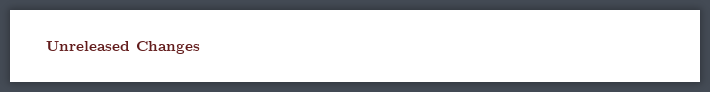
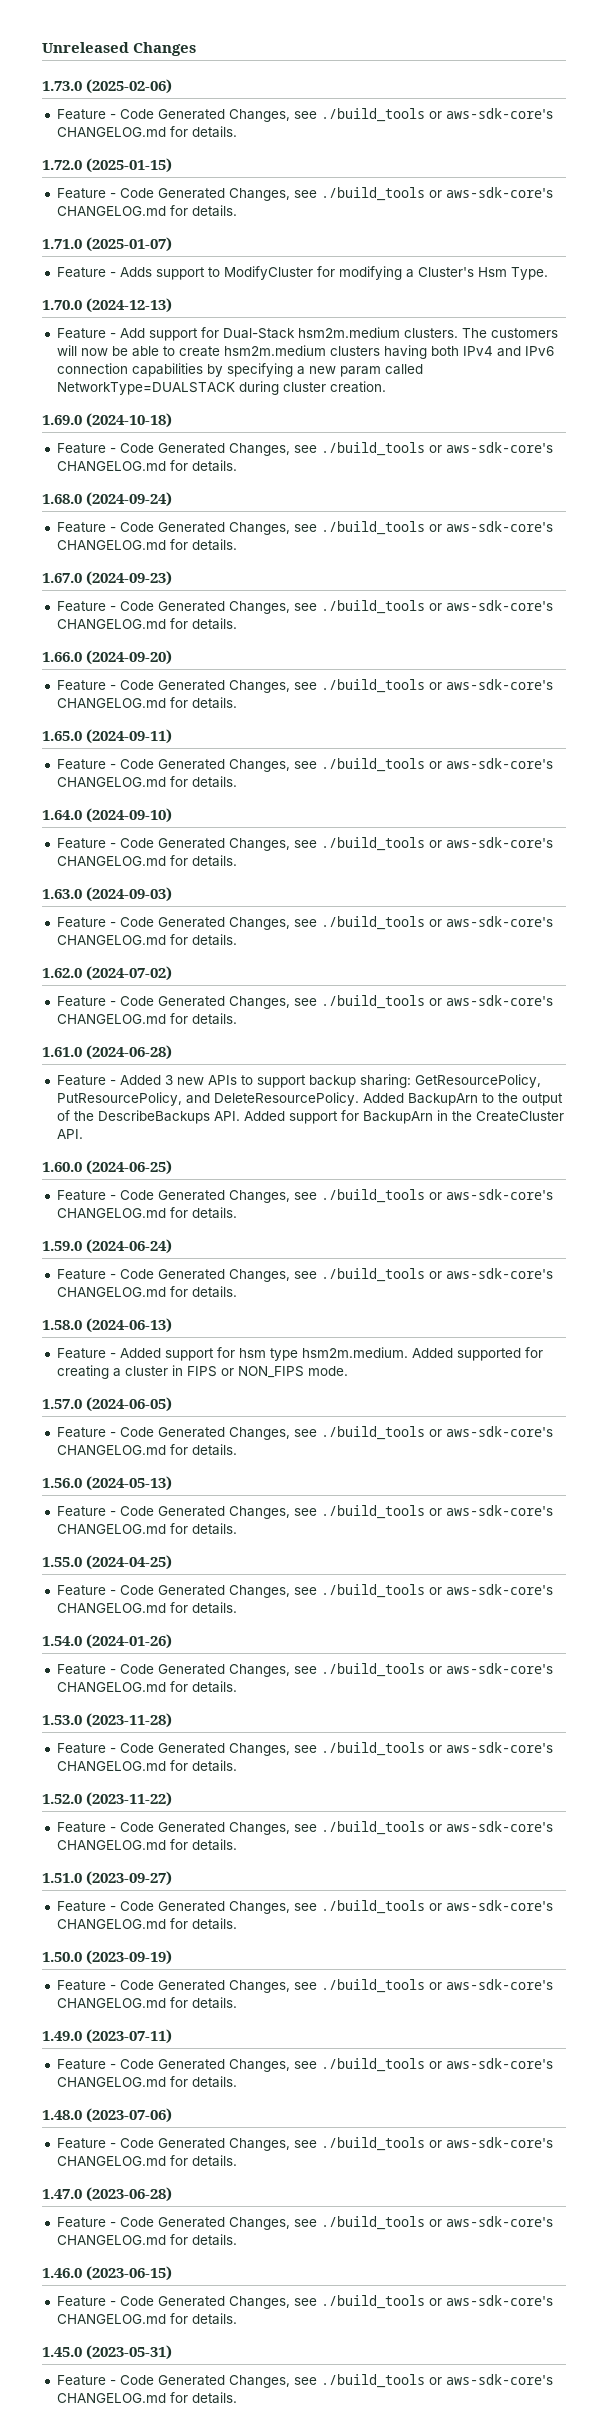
+ 1.73.0 (2025-02-06)
+ Feature - Code Generated Changes, see ./build_tools or aws-sdk-core's CHANGELOG.md for details.
+ 1.72.0 (2025-01-15)
+ Feature - Code Generated Changes, see ./build_tools or aws-sdk-core's CHANGELOG.md for details.
+ 1.71.0 (2025-01-07)
+ Feature - Adds support to ModifyCluster for modifying a Cluster's Hsm Type.
+ 1.70.0 (2024-12-13)
+ Feature - Add support for Dual-Stack hsm2m.medium clusters. The customers will now be able to create hsm2m.medium clusters having both IPv4 and IPv6 connection capabilities by specifying a new param called NetworkType=DUALSTACK during cluster creation.
+ 1.69.0 (2024-10-18)
+ Feature - Code Generated Changes, see ./build_tools or aws-sdk-core's CHANGELOG.md for details.
+ 1.68.0 (2024-09-24)
+ Feature - Code Generated Changes, see ./build_tools or aws-sdk-core's CHANGELOG.md for details.
+ 1.67.0 (2024-09-23)
+ Feature - Code Generated Changes, see ./build_tools or aws-sdk-core's CHANGELOG.md for details.
+ 1.66.0 (2024-09-20)
+ Feature - Code Generated Changes, see ./build_tools or aws-sdk-core's CHANGELOG.md for details.
+ 1.65.0 (2024-09-11)
+ Feature - Code Generated Changes, see ./build_tools or aws-sdk-core's CHANGELOG.md for details.
+ 1.64.0 (2024-09-10)
+ Feature - Code Generated Changes, see ./build_tools or aws-sdk-core's CHANGELOG.md for details.
+ 1.63.0 (2024-09-03)
+ Feature - Code Generated Changes, see ./build_tools or aws-sdk-core's CHANGELOG.md for details.
+ 1.62.0 (2024-07-02)
+ Feature - Code Generated Changes, see ./build_tools or aws-sdk-core's CHANGELOG.md for details.
+ 1.61.0 (2024-06-28)
+ Feature - Added 3 new APIs to support backup sharing: GetResourcePolicy, PutResourcePolicy, and DeleteResourcePolicy. Added BackupArn to the output of the DescribeBackups API. Added support for BackupArn in the CreateCluster API.
+ 1.60.0 (2024-06-25)
+ Feature - Code Generated Changes, see ./build_tools or aws-sdk-core's CHANGELOG.md for details.
+ 1.59.0 (2024-06-24)
+ Feature - Code Generated Changes, see ./build_tools or aws-sdk-core's CHANGELOG.md for details.
+ 1.58.0 (2024-06-13)
+ Feature - Added support for hsm type hsm2m.medium. Added supported for creating a cluster in FIPS or NON_FIPS mode.
+ 1.57.0 (2024-06-05)
+ Feature - Code Generated Changes, see ./build_tools or aws-sdk-core's CHANGELOG.md for details.
+ 1.56.0 (2024-05-13)
+ Feature - Code Generated Changes, see ./build_tools or aws-sdk-core's CHANGELOG.md for details.
+ 1.55.0 (2024-04-25)
+ Feature - Code Generated Changes, see ./build_tools or aws-sdk-core's CHANGELOG.md for details.
+ 1.54.0 (2024-01-26)
+ Feature - Code Generated Changes, see ./build_tools or aws-sdk-core's CHANGELOG.md for details.
+ 1.53.0 (2023-11-28)
+ Feature - Code Generated Changes, see ./build_tools or aws-sdk-core's CHANGELOG.md for details.
+ 1.52.0 (2023-11-22)
+ Feature - Code Generated Changes, see ./build_tools or aws-sdk-core's CHANGELOG.md for details.
+ 1.51.0 (2023-09-27)
+ Feature - Code Generated Changes, see ./build_tools or aws-sdk-core's CHANGELOG.md for details.
+ 1.50.0 (2023-09-19)
+ Feature - Code Generated Changes, see ./build_tools or aws-sdk-core's CHANGELOG.md for details.
+ 1.49.0 (2023-07-11)
+ Feature - Code Generated Changes, see ./build_tools or aws-sdk-core's CHANGELOG.md for details.
+ 1.48.0 (2023-07-06)
+ Feature - Code Generated Changes, see ./build_tools or aws-sdk-core's CHANGELOG.md for details.
+ 1.47.0 (2023-06-28)
+ Feature - Code Generated Changes, see ./build_tools or aws-sdk-core's CHANGELOG.md for details.
+ 1.46.0 (2023-06-15)
+ Feature - Code Generated Changes, see ./build_tools or aws-sdk-core's CHANGELOG.md for details.
+ 1.45.0 (2023-05-31)
+ Feature - Code Generated Changes, see ./build_tools or aws-sdk-core's CHANGELOG.md for details.

